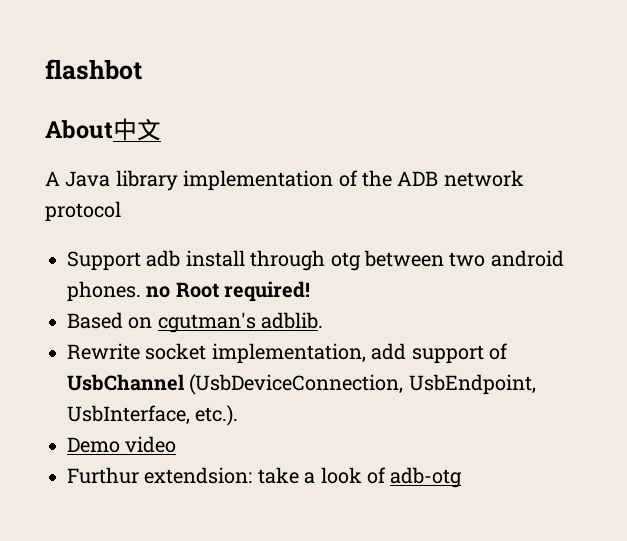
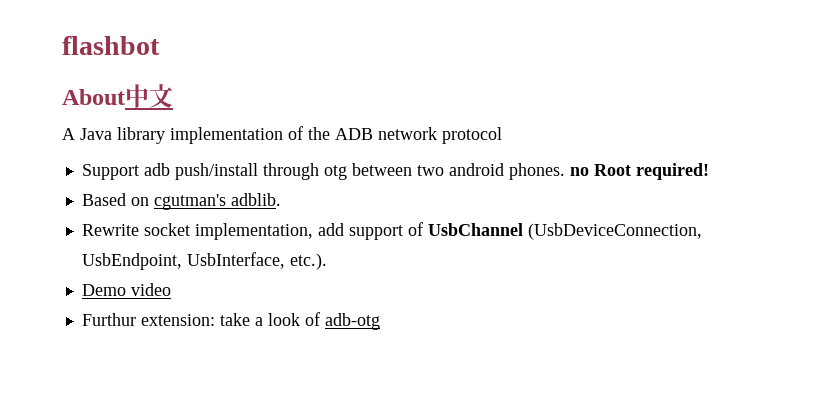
- Support adb install through otg between two android phones. no Root required!
+ Support adb push/install through otg between two android phones. no Root required!
- Furthur extendsion: take a look of adb-otg
+ Furthur extension: take a look of adb-otg

